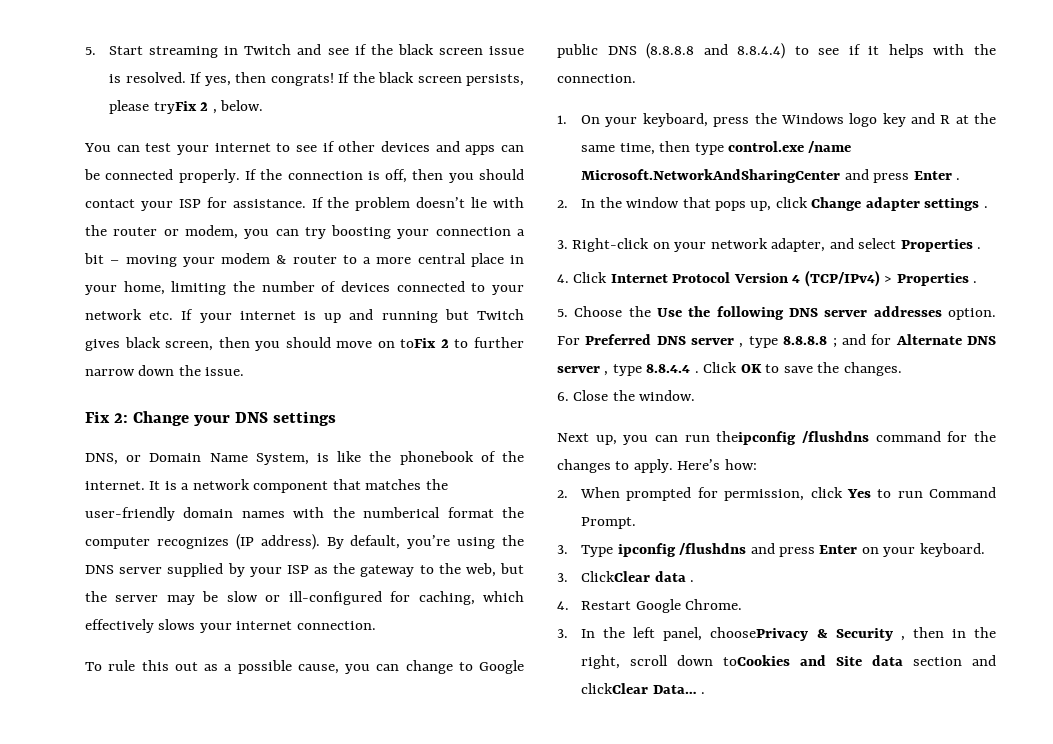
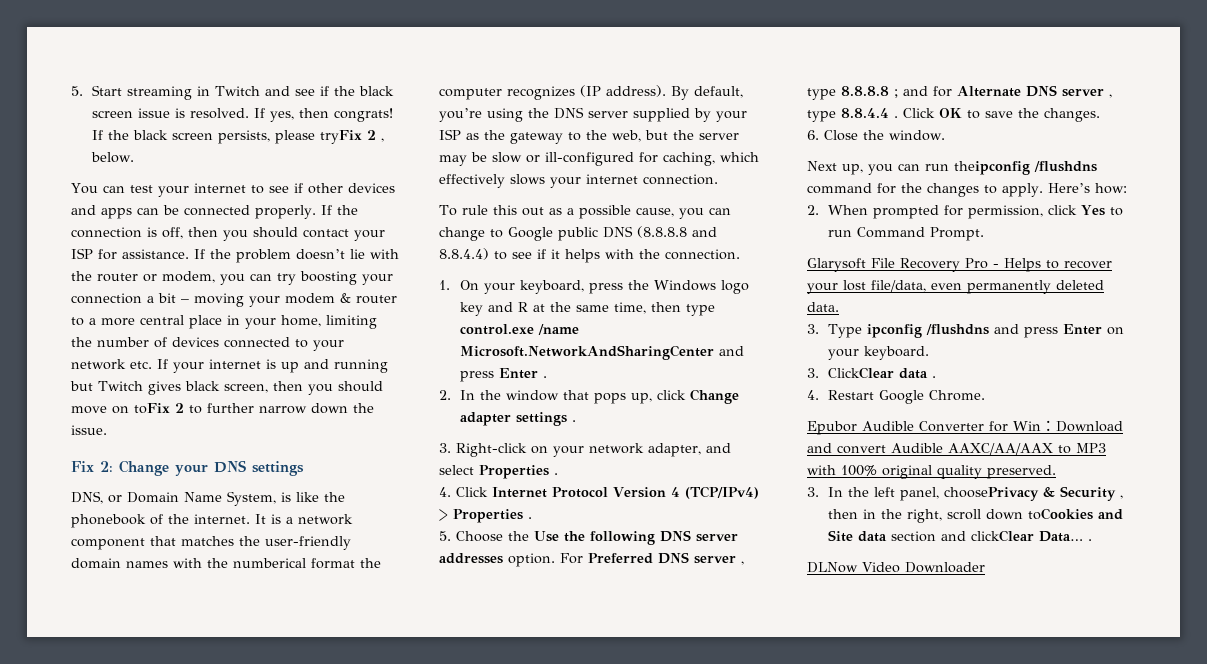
+ Glarysoft File Recovery Pro - Helps to recover your lost file/data, even permanently deleted data.
+ Epubor Audible Converter for Win：Download and convert Audible AAXC/AA/AAX to MP3 with 100% original quality preserved.
+ DLNow Video Downloader

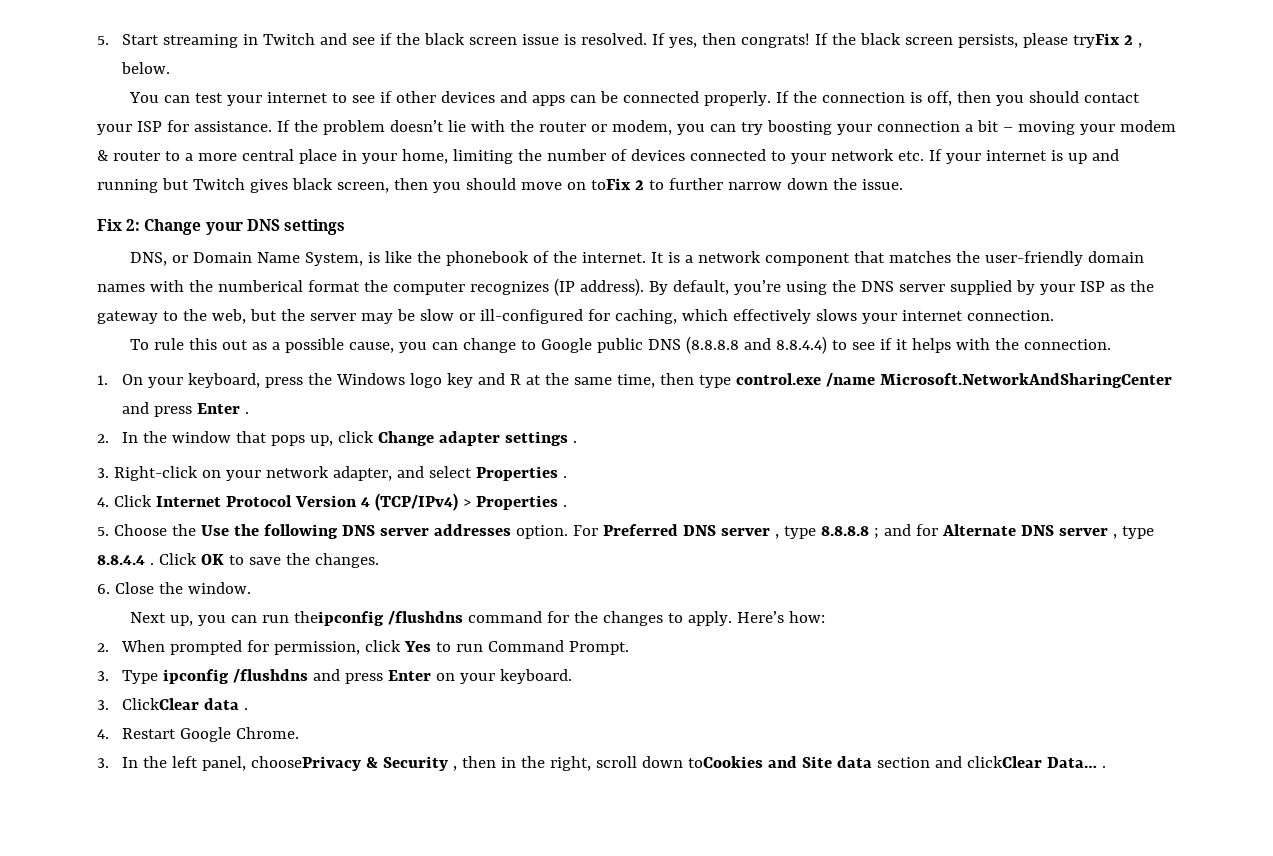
- Glarysoft File Recovery Pro - Helps to recover your lost file/data, even permanently deleted data.
- Epubor Audible Converter for Win：Download and convert Audible AAXC/AA/AAX to MP3 with 100% original quality preserved.
- DLNow Video Downloader

